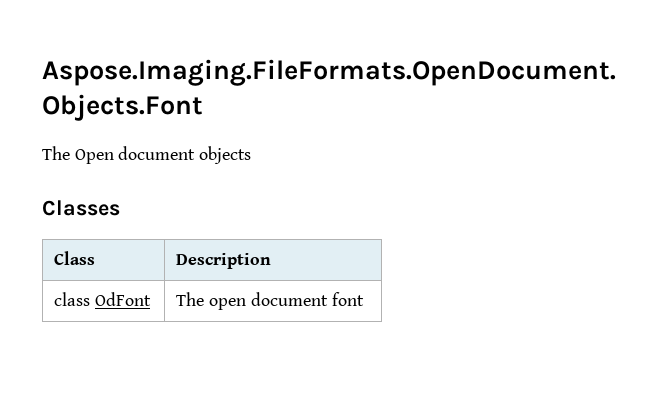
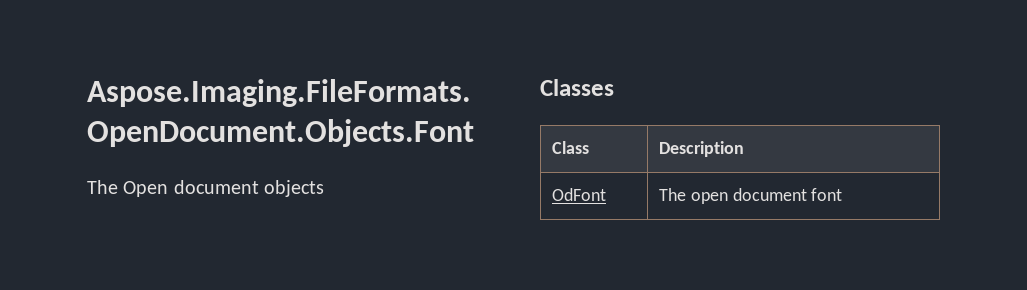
- class OdFont | The open document font
+ OdFont | The open document font

